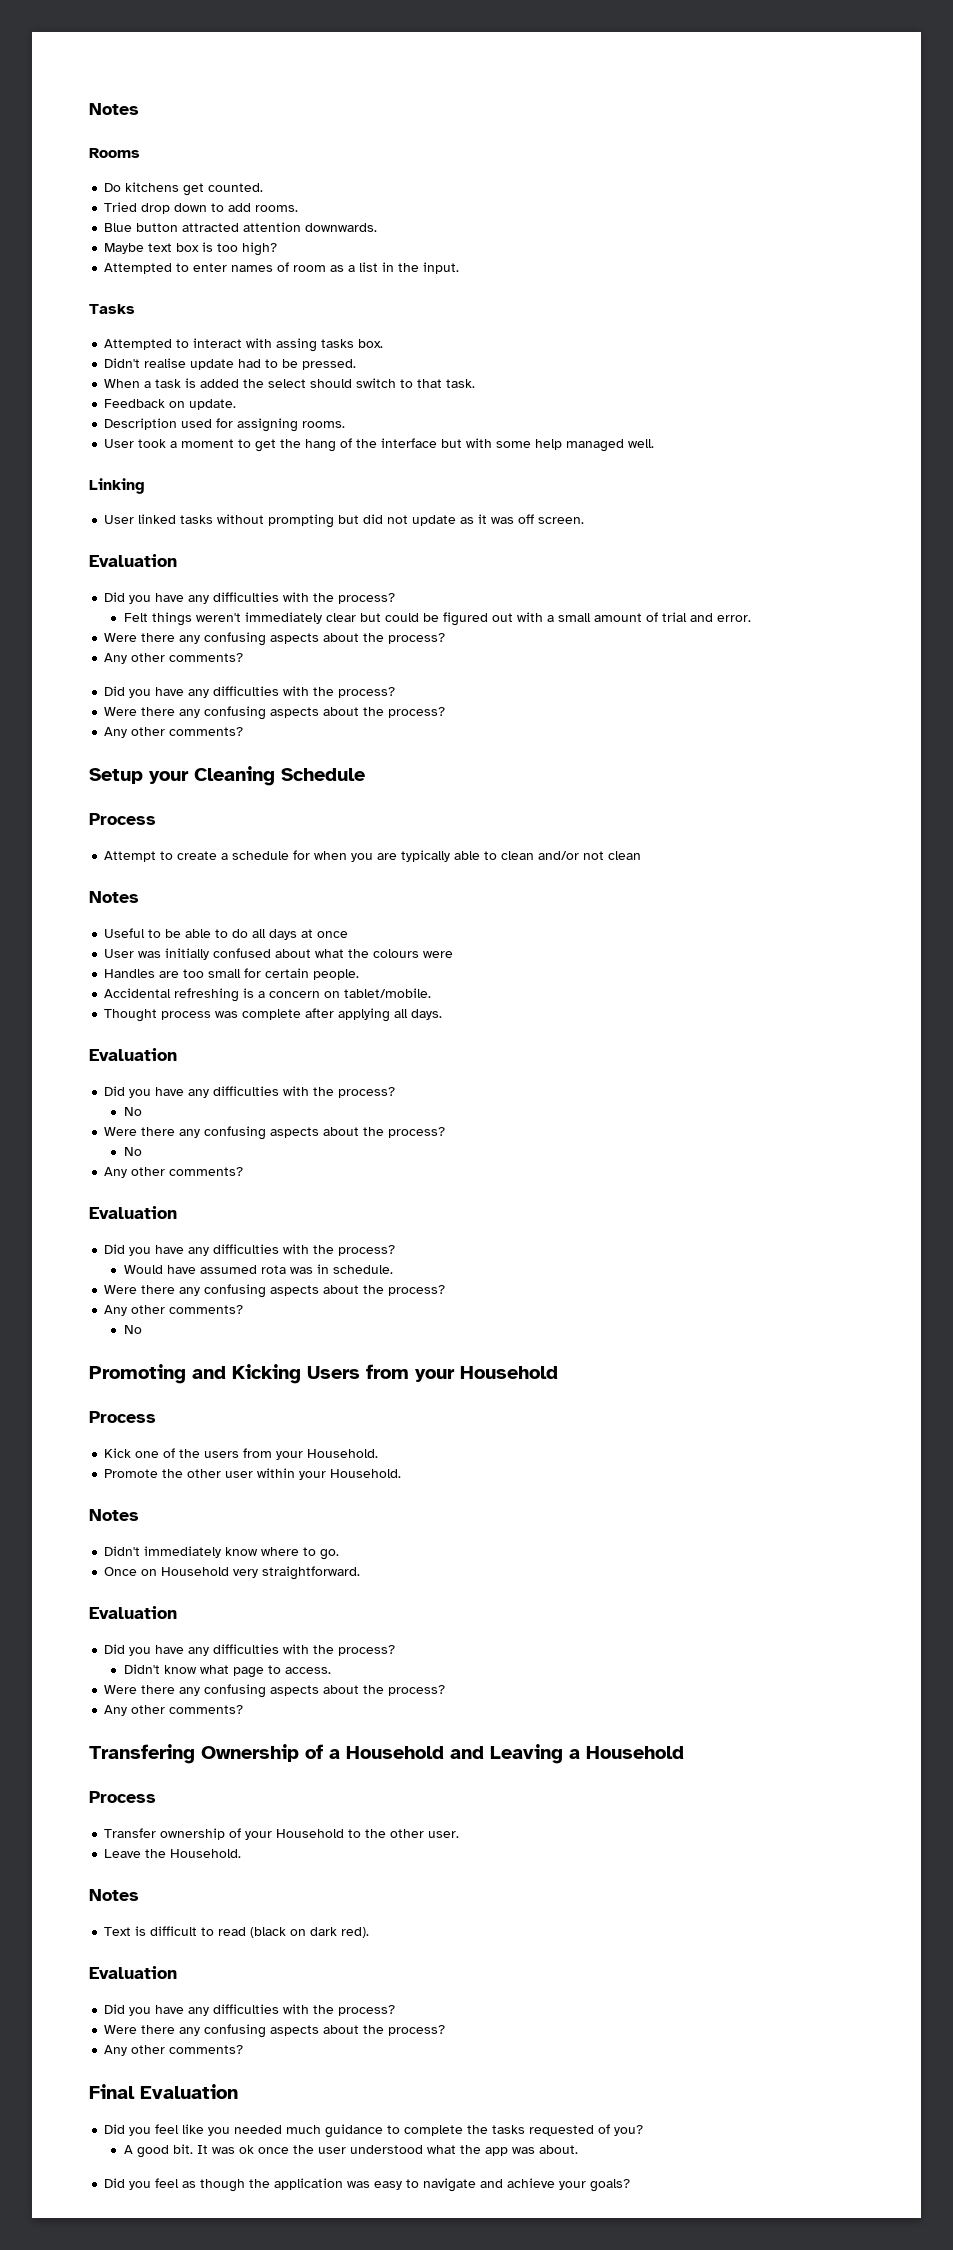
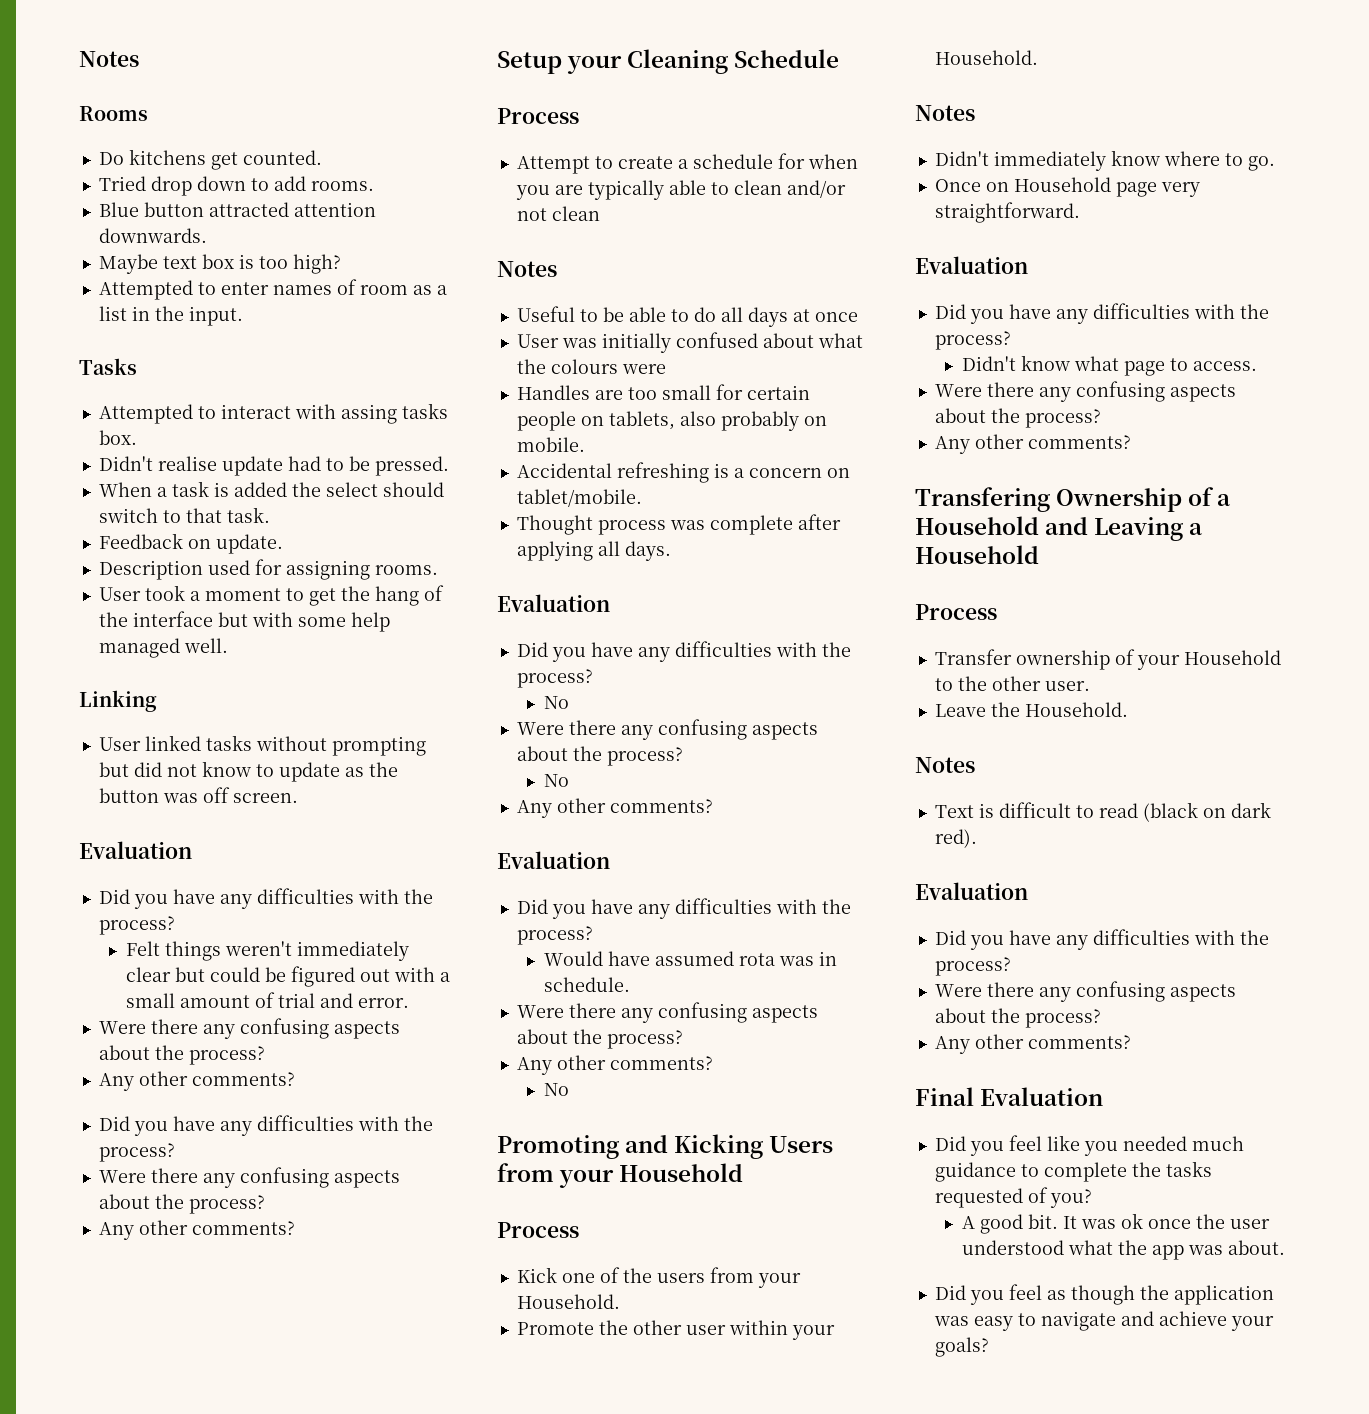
- User linked tasks without prompting but did not update as it was off screen.
+ User linked tasks without prompting but did not know to update as the button was off screen.
- Handles are too small for certain people.
+ Handles are too small for certain people on tablets, also probably on mobile.
- Once on Household very straightforward.
+ Once on Household page very straightforward.

